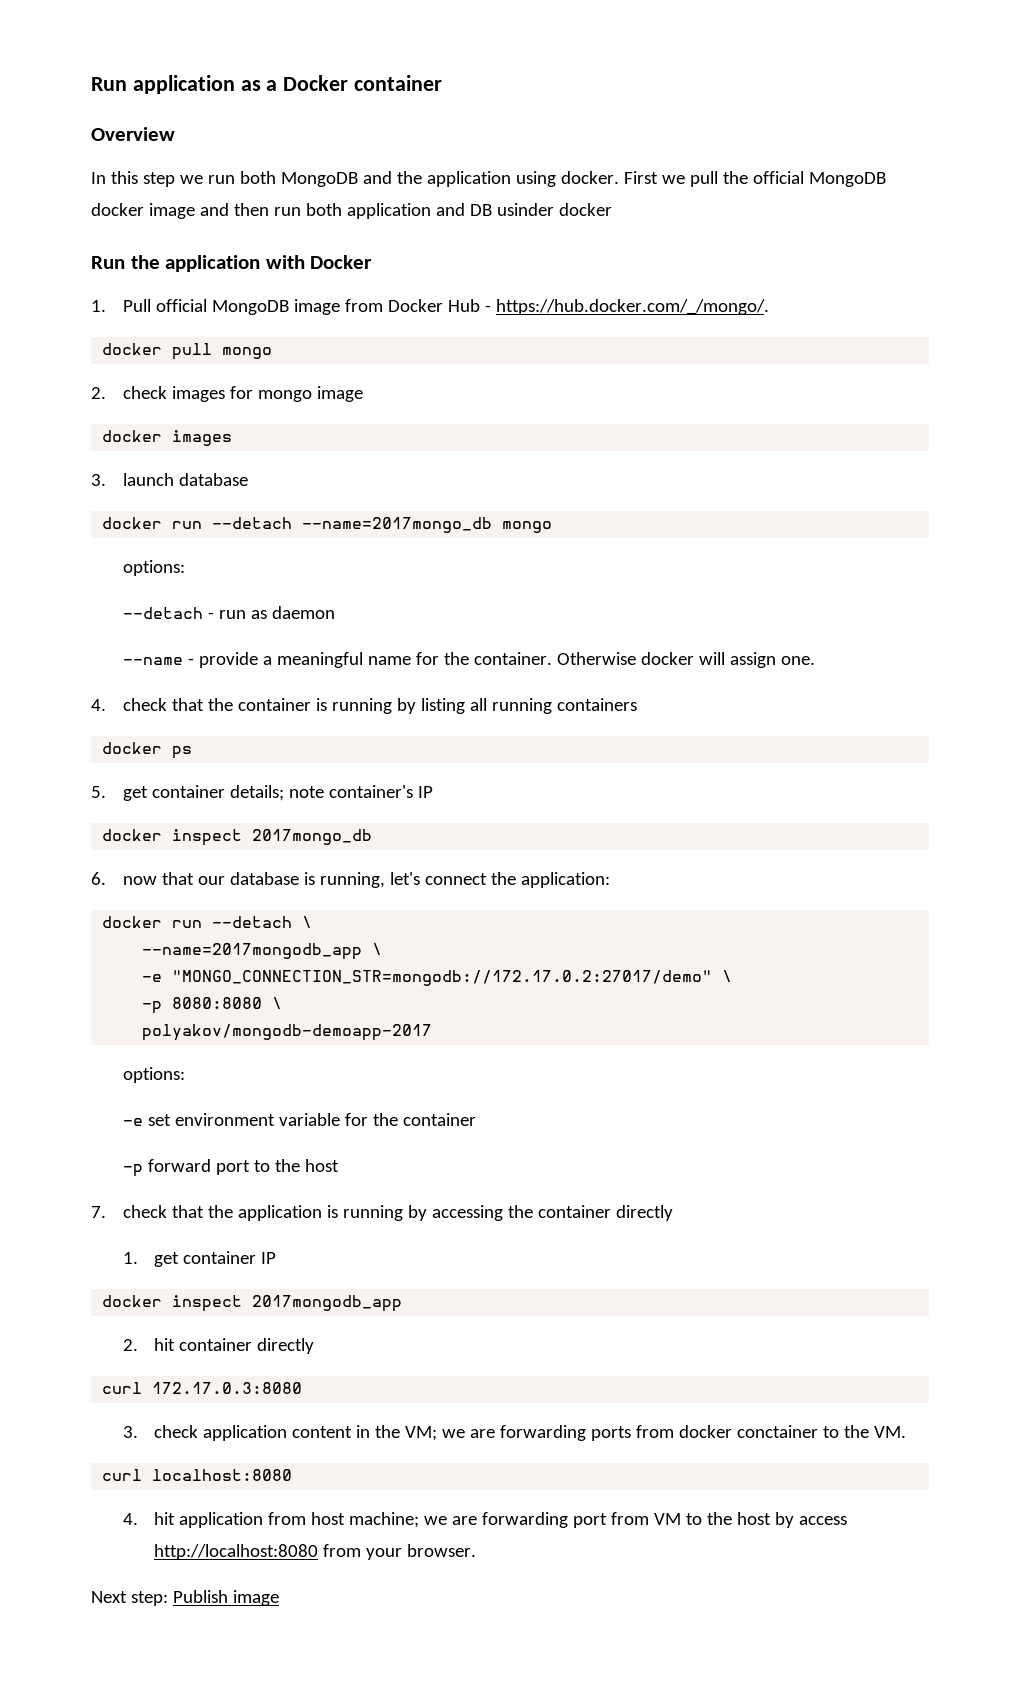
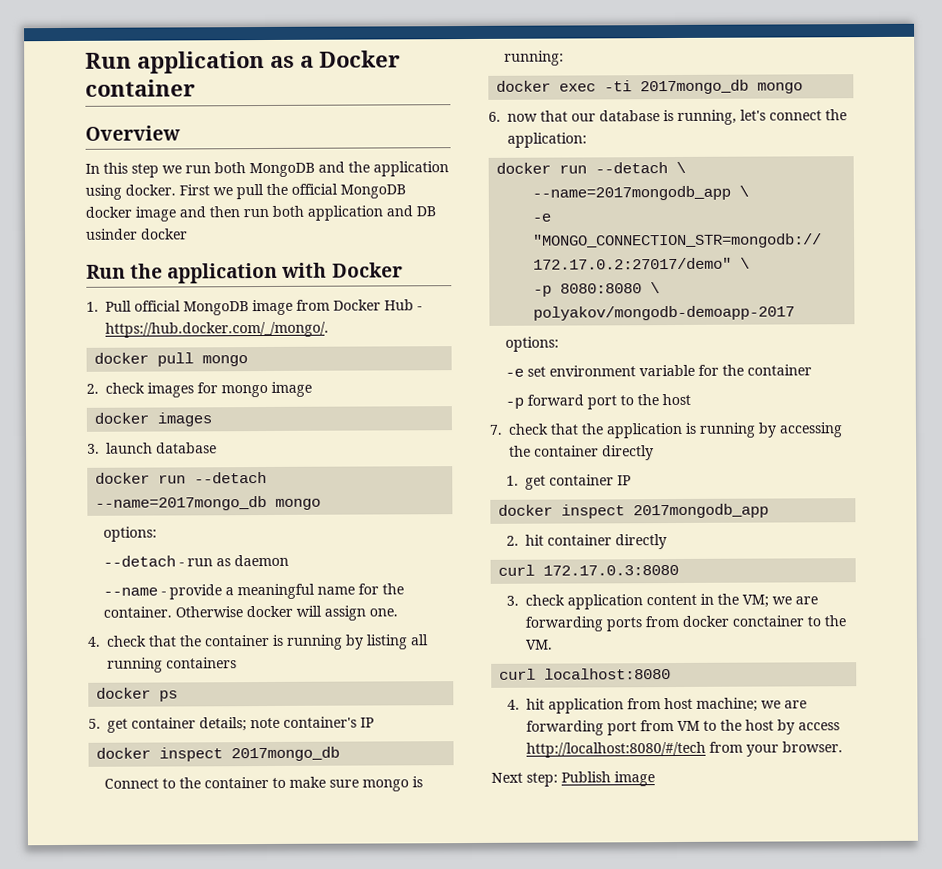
+ Connect to the container to make sure mongo is running:
+ docker exec -ti 2017mongo_db mongo
- 4. hit application from host machine; we are forwarding port from VM to the host by access http://localhost:8080 from your browser.
+ 4. hit application from host machine; we are forwarding port from VM to the host by access http://localhost:8080/#/tech from your browser.

